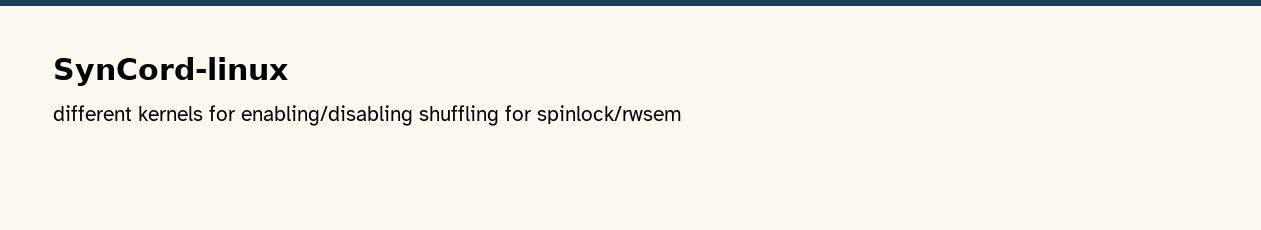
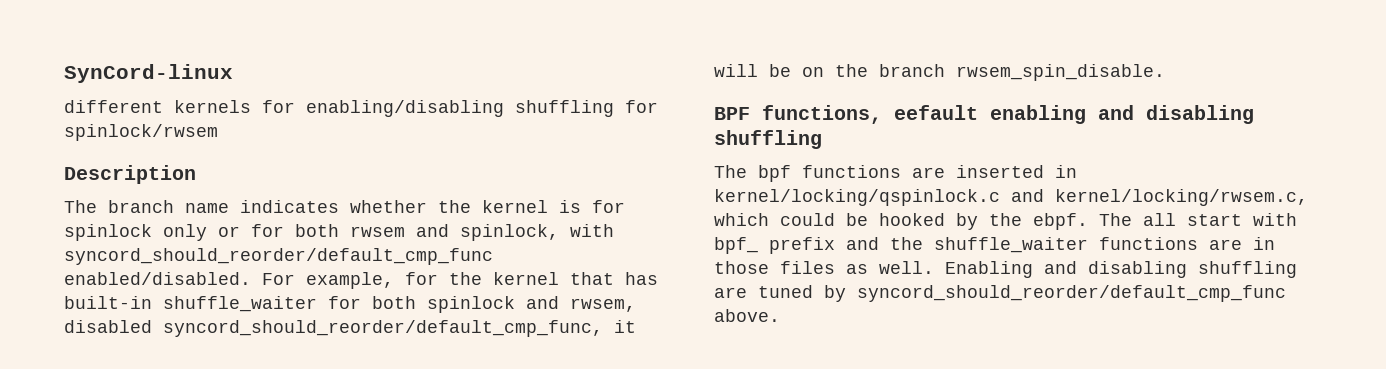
+ Description
+ The branch name indicates whether the kernel is for spinlock only or for both rwsem and spinlock, with syncord_should_reorder/default_cmp_func enabled/disabled. For example, for the kernel that has built-in shuffle_waiter for both spinlock and rwsem, disabled syncord_should_reorder/default_cmp_func, it will be on the branch rwsem_spin_disable.
+ BPF functions, eefault enabling and disabling shuffling
+ The bpf functions are inserted in kernel/locking/qspinlock.c and kernel/locking/rwsem.c, which could be hooked by the ebpf. The all start with bpf_ prefix and the shuffle_waiter functions are in those files as well. Enabling and disabling shuffling are tuned by syncord_should_reorder/default_cmp_func above.

